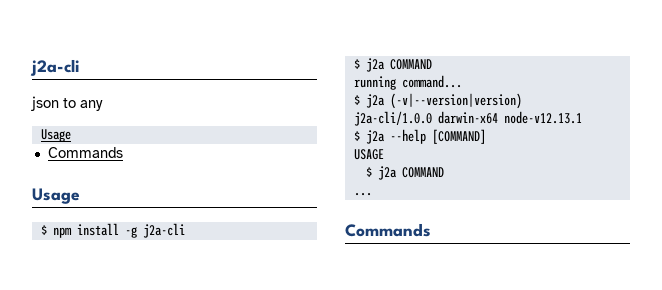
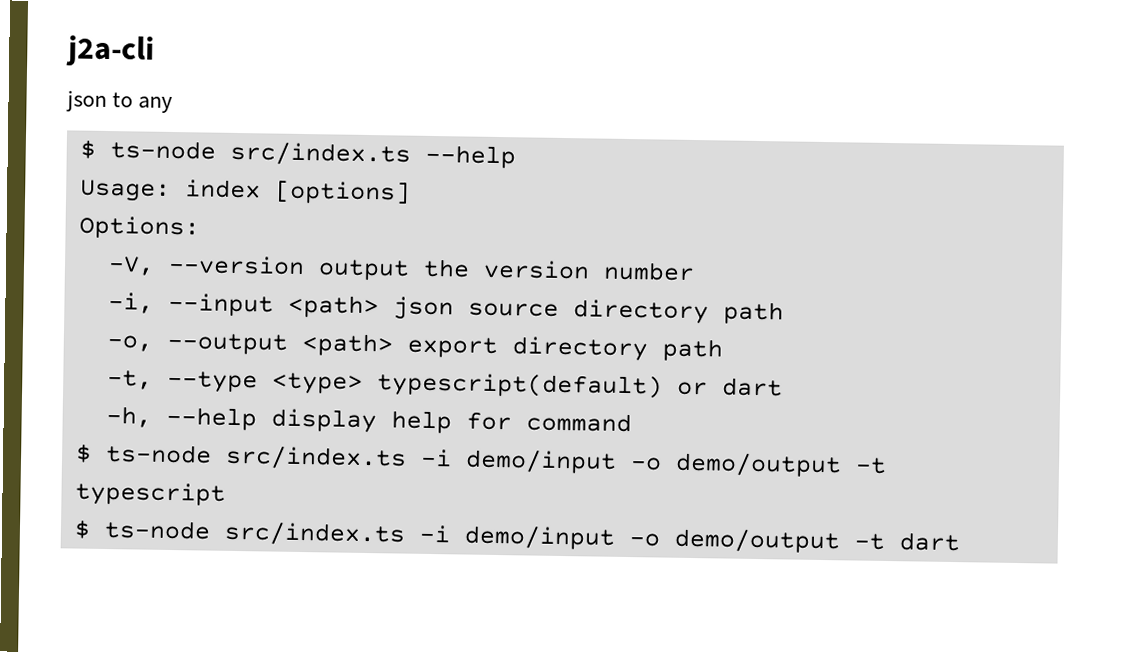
  json to any
- Usage
- Commands
- Usage
- $ npm install -g j2a-cli
- $ j2a COMMAND
- running command...
- $ j2a (-v|--version|version)
- j2a-cli/1.0.0 darwin-x64 node-v12.13.1
- $ j2a --help [COMMAND]
- USAGE
- $ j2a COMMAND
- ...
- Commands
+ $ ts-node src/index.ts --help
+ Usage: index [options]
+ Options:
+ -V, --version output the version number
+ -i, --input <path> json source directory path
+ -o, --output <path> export directory path
+ -t, --type <type> typescript(default) or dart
+ -h, --help display help for command
+ $ ts-node src/index.ts -i demo/input -o demo/output -t typescript
+ $ ts-node src/index.ts -i demo/input -o demo/output -t dart

